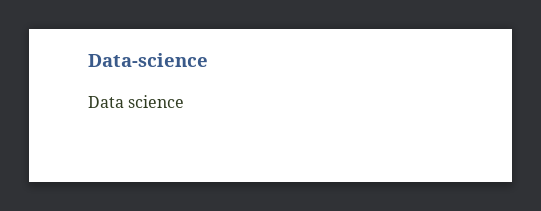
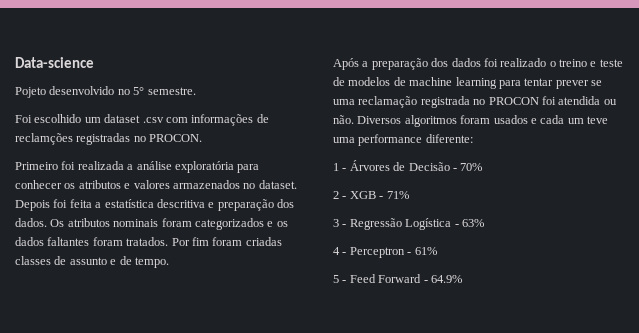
- Data science
+ Pojeto desenvolvido no 5° semestre.
+ Foi escolhido um dataset .csv com informações de reclamções registradas no PROCON.
+ Primeiro foi realizada a análise exploratória para conhecer os atributos e valores armazenados no dataset. Depois foi feita a estatística descritiva e preparação dos dados. Os atributos nominais foram categorizados e os dados faltantes foram tratados. Por fim foram criadas classes de assunto e de tempo.
+ Após a preparação dos dados foi realizado o treino e teste de modelos de machine learning para tentar prever se uma reclamação registrada no PROCON foi atendida ou não. Diversos algoritmos foram usados e cada um teve uma performance diferente:
+ 1 - Árvores de Decisão - 70%
+ 2 - XGB - 71%
+ 3 - Regressão Logística - 63%
+ 4 - Perceptron - 61%
+ 5 - Feed Forward - 64.9%

